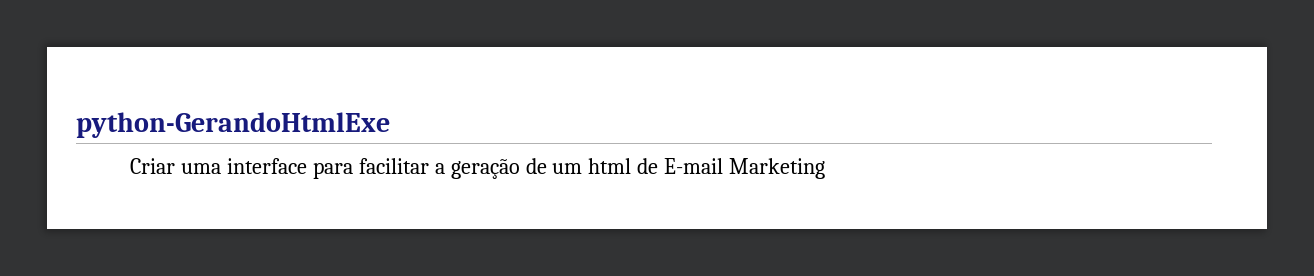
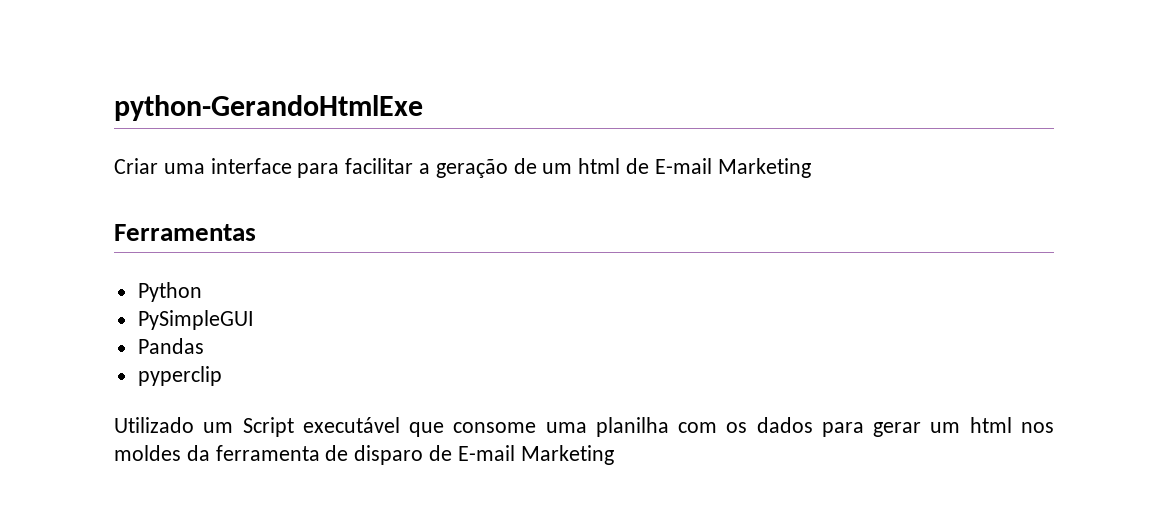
+ Ferramentas
+ Python
+ PySimpleGUI
+ Pandas
+ pyperclip
+ Utilizado um Script executável que consome uma planilha com os dados para gerar um html nos moldes da ferramenta de disparo de E-mail Marketing

